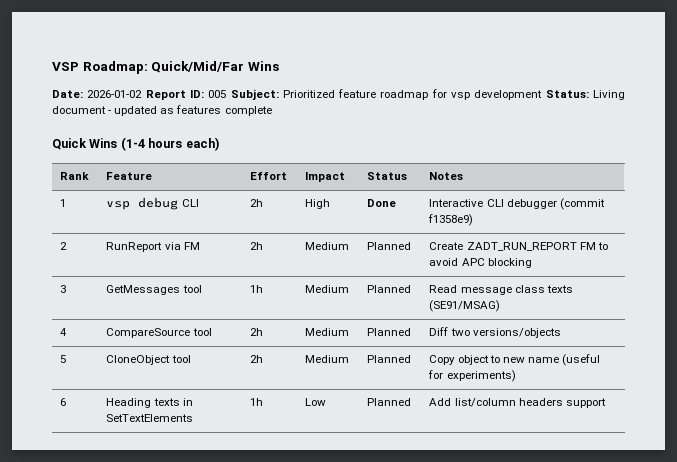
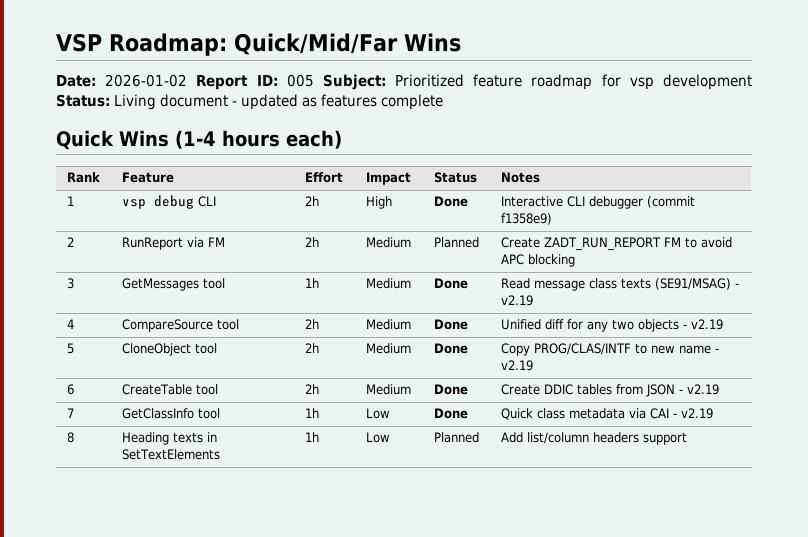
- 3 | GetMessages tool | 1h | Medium | Planned | Read message class texts (SE91/MSAG)
+ 3 | GetMessages tool | 1h | Medium | Done | Read message class texts (SE91/MSAG) - v2.19
- 4 | CompareSource tool | 2h | Medium | Planned | Diff two versions/objects
+ 4 | CompareSource tool | 2h | Medium | Done | Unified diff for any two objects - v2.19
- 5 | CloneObject tool | 2h | Medium | Planned | Copy object to new name (useful for experiments)
- 6 | Heading texts in SetTextElements | 1h | Low | Planned | Add list/column headers support
+ 5 | CloneObject tool | 2h | Medium | Done | Copy PROG/CLAS/INTF to new name - v2.19
+ 6 | CreateTable tool | 2h | Medium | Done | Create DDIC tables from JSON - v2.19
+ 7 | GetClassInfo tool | 1h | Low | Done | Quick class metadata via CAI - v2.19
+ 8 | Heading texts in SetTextElements | 1h | Low | Planned | Add list/column headers support

